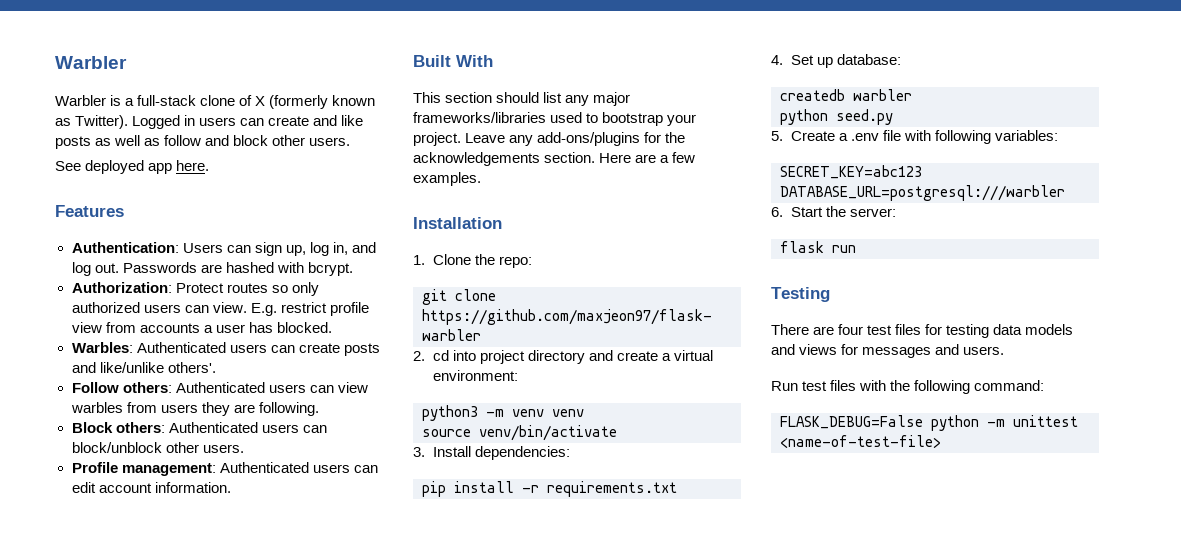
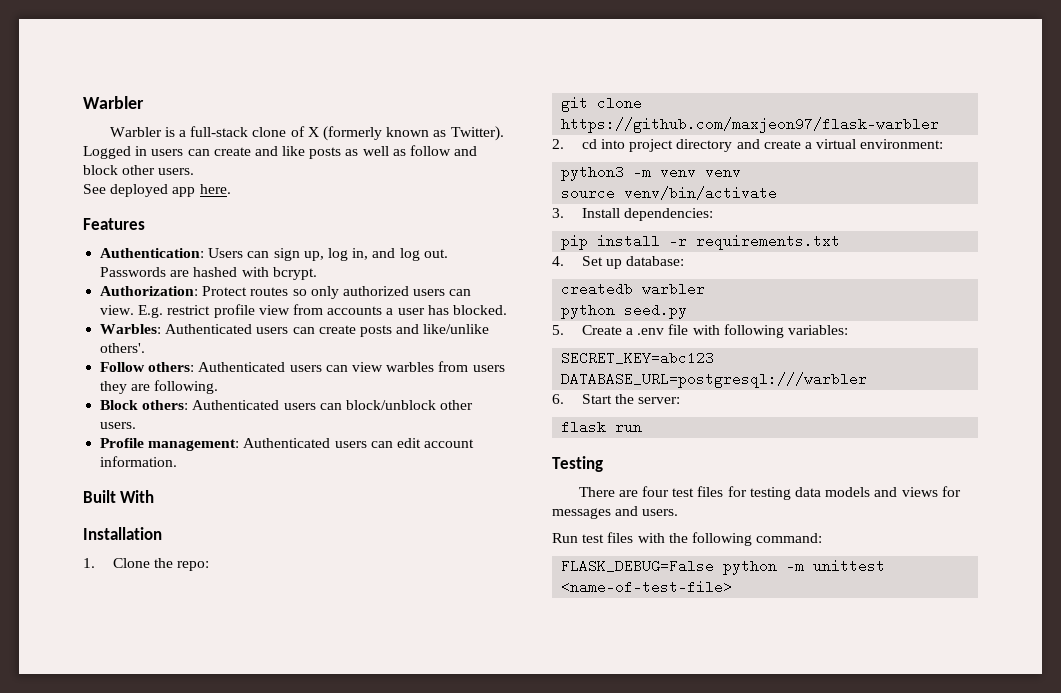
- This section should list any major frameworks/libraries used to bootstrap your project. Leave any add-ons/plugins for the acknowledgements section. Here are a few examples.

